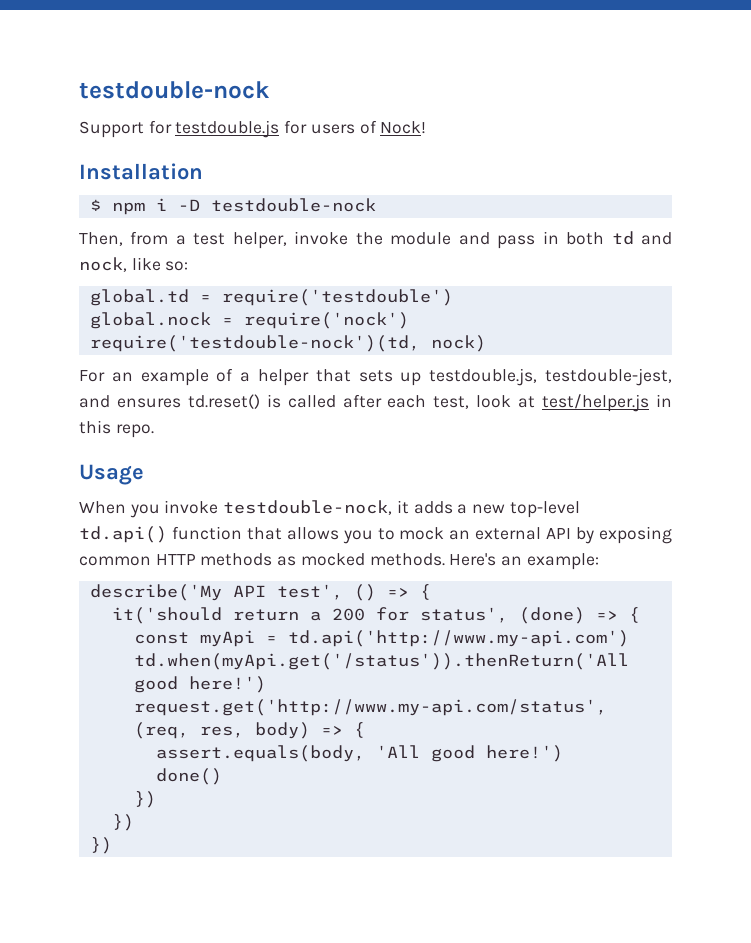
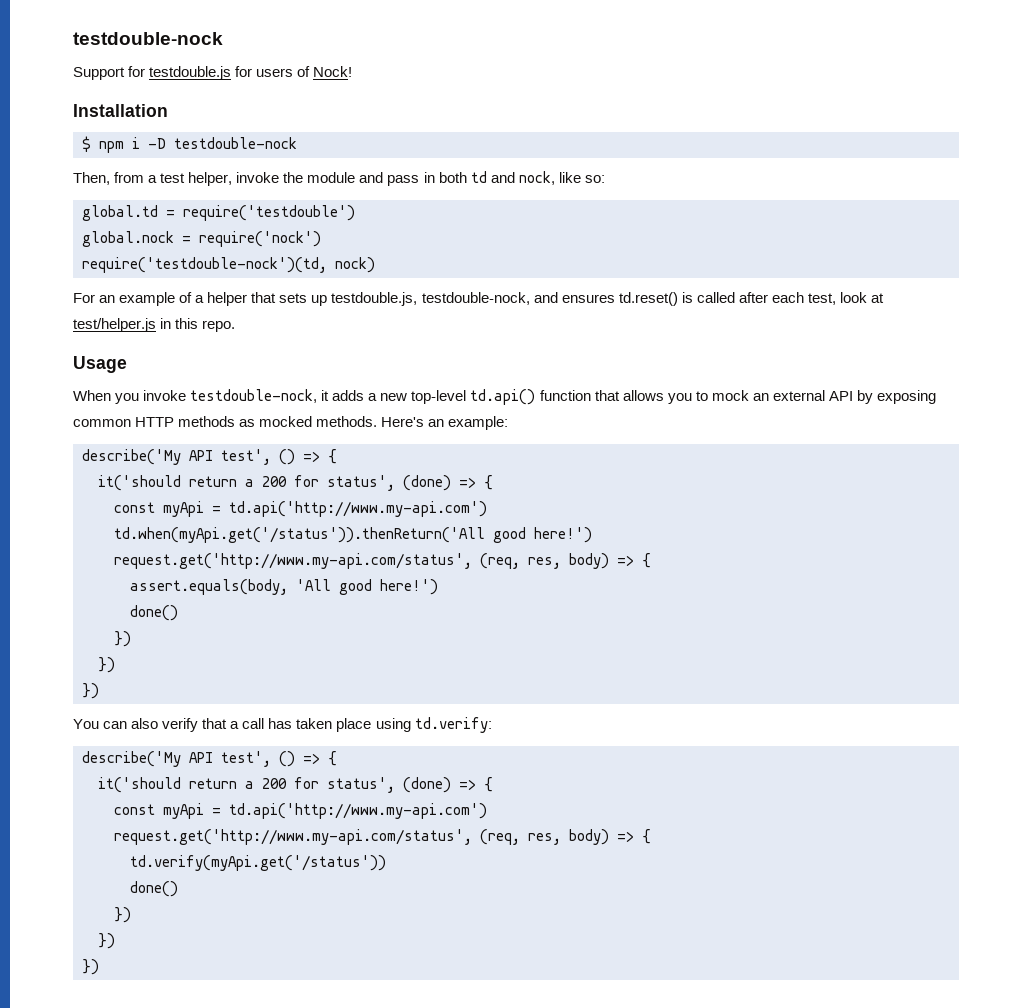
- For an example of a helper that sets up testdouble.js, testdouble-jest, and ensures td.reset() is called after each test, look at test/helper.js in this repo.
+ For an example of a helper that sets up testdouble.js, testdouble-nock, and ensures td.reset() is called after each test, look at test/helper.js in this repo.
+ You can also verify that a call has taken place using td.verify:
+ describe('My API test', () => {
+ it('should return a 200 for status', (done) => {
+ const myApi = td.api('http://www.my-api.com')
+ request.get('http://www.my-api.com/status', (req, res, body) => {
+ td.verify(myApi.get('/status'))
+ done()
+ })
+ })
+ })

